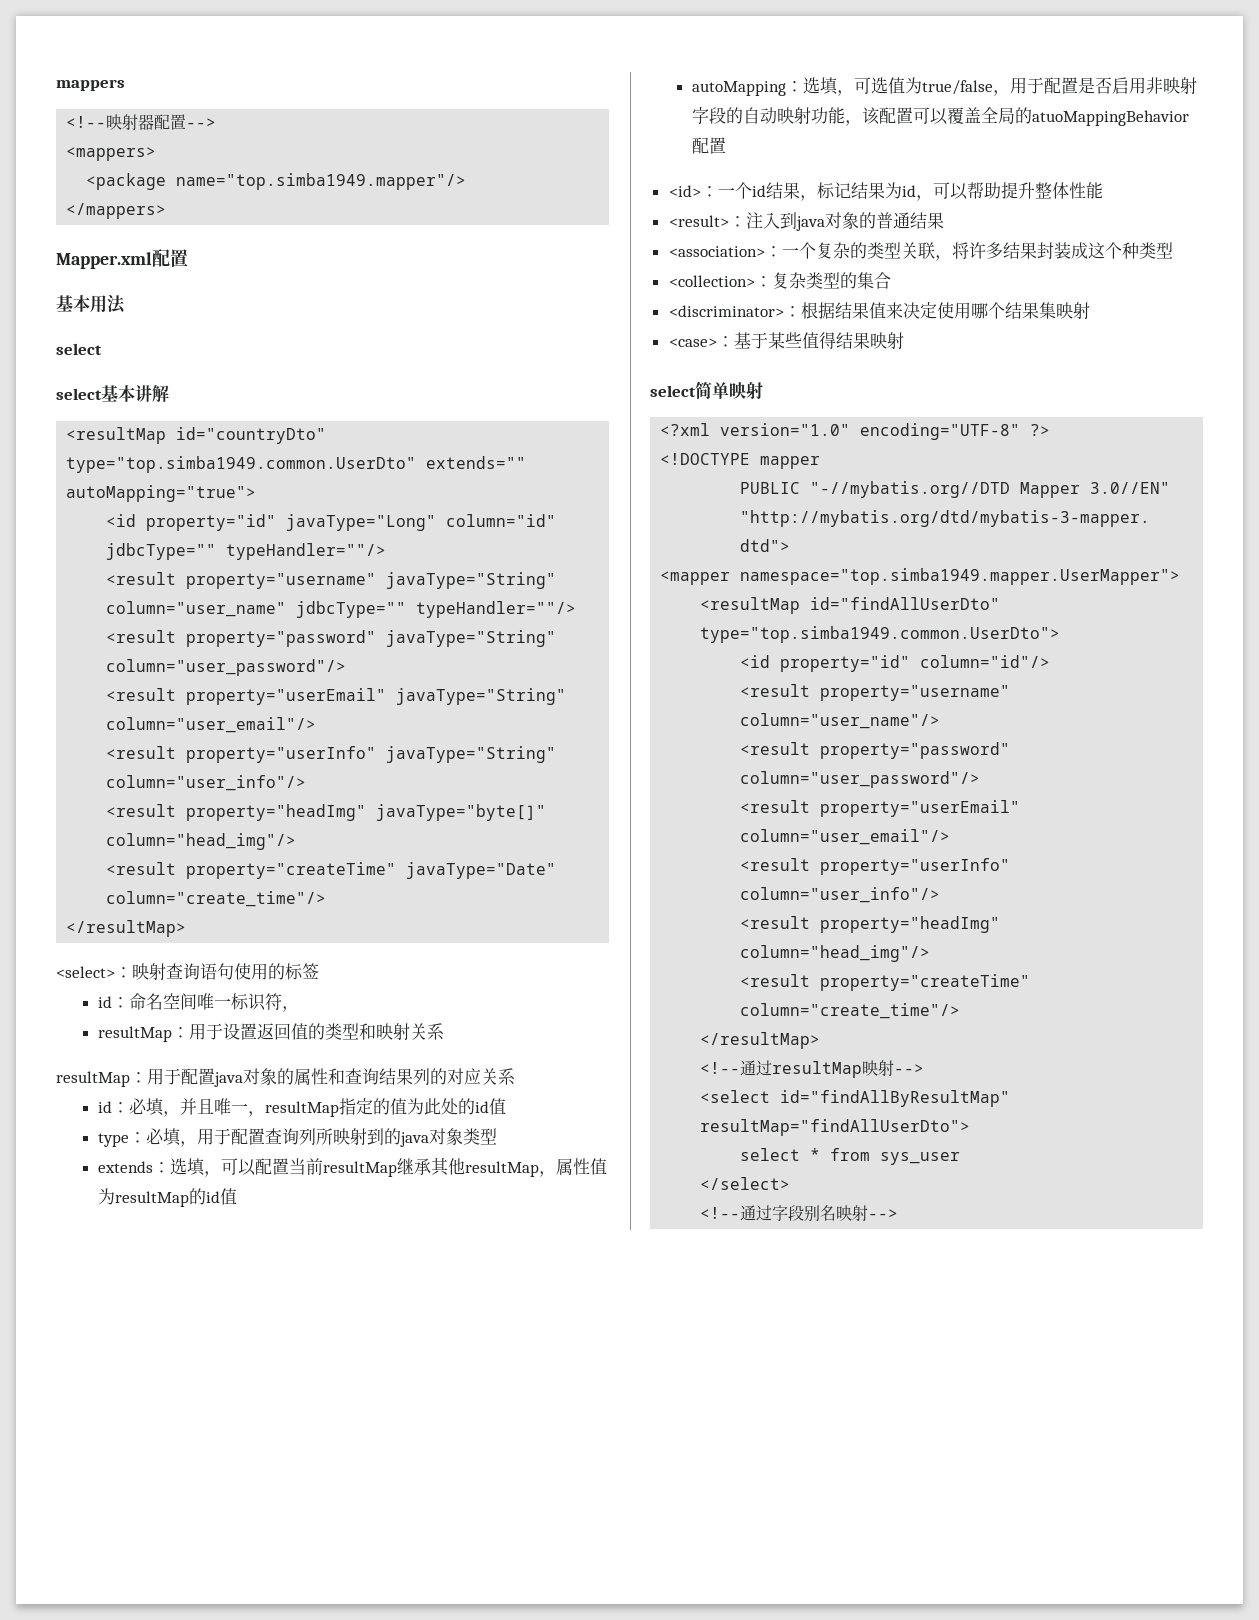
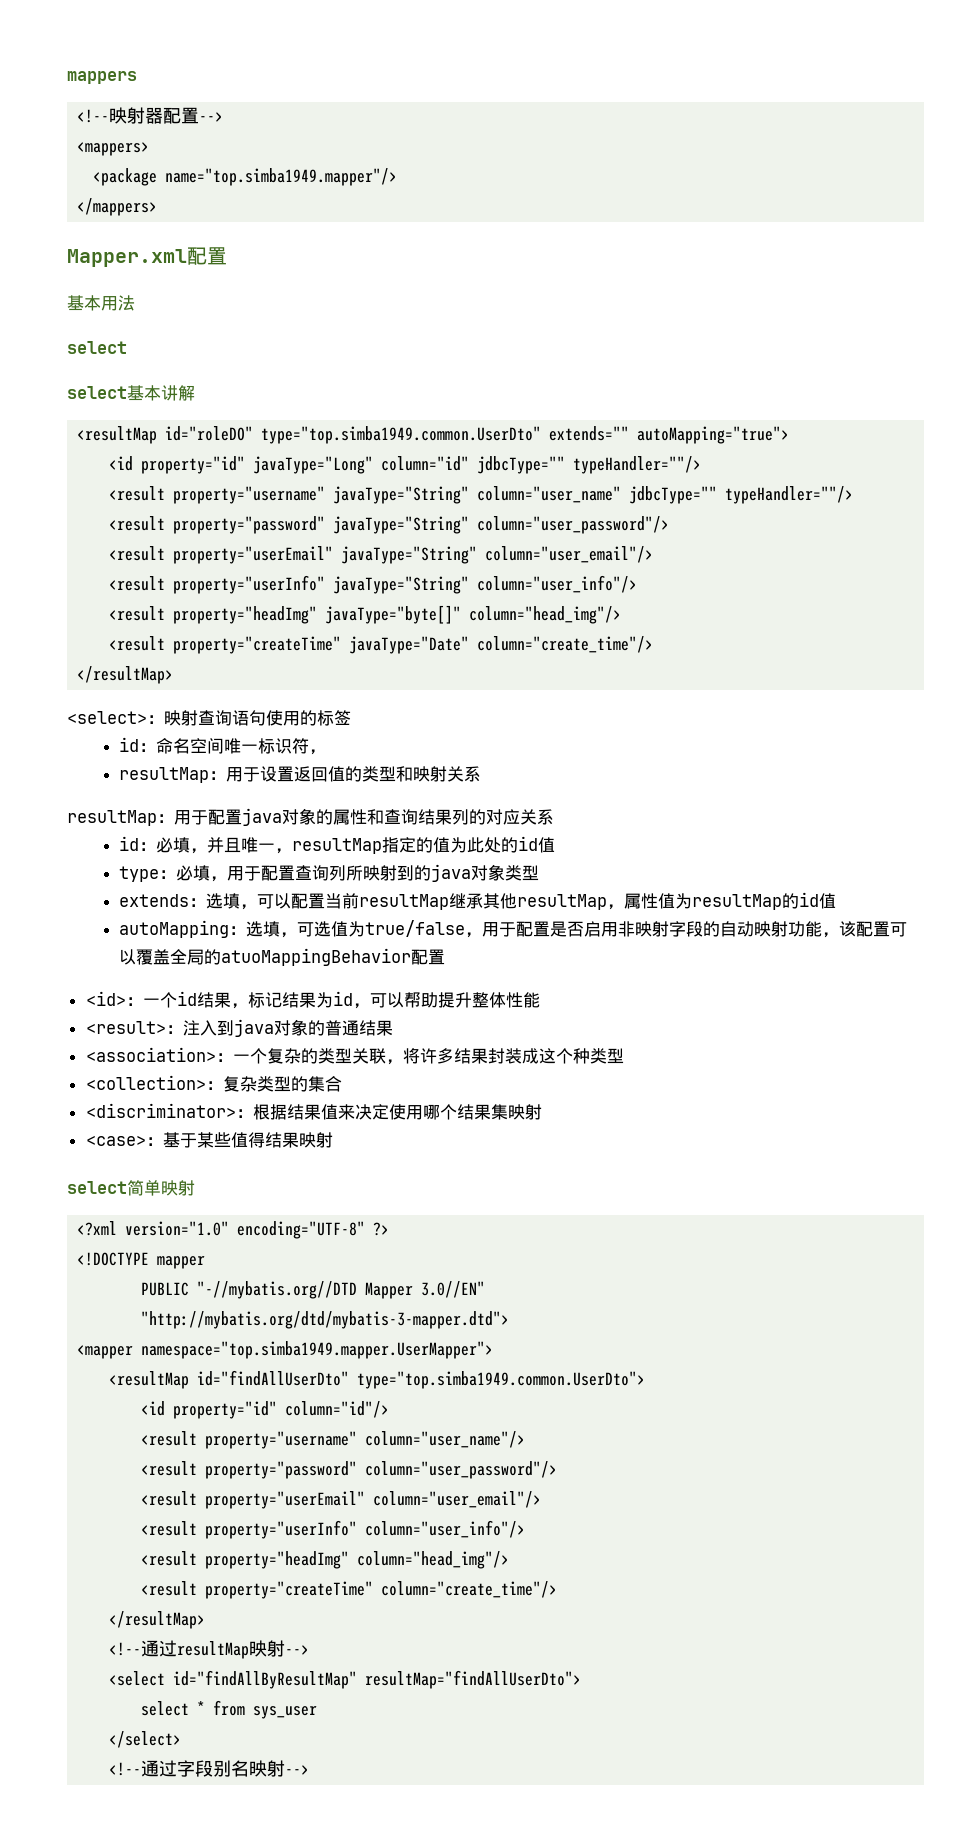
- <resultMap id="countryDto" type="top.simba1949.common.UserDto" extends="" autoMapping="true">
+ <resultMap id="roleDO" type="top.simba1949.common.UserDto" extends="" autoMapping="true">

